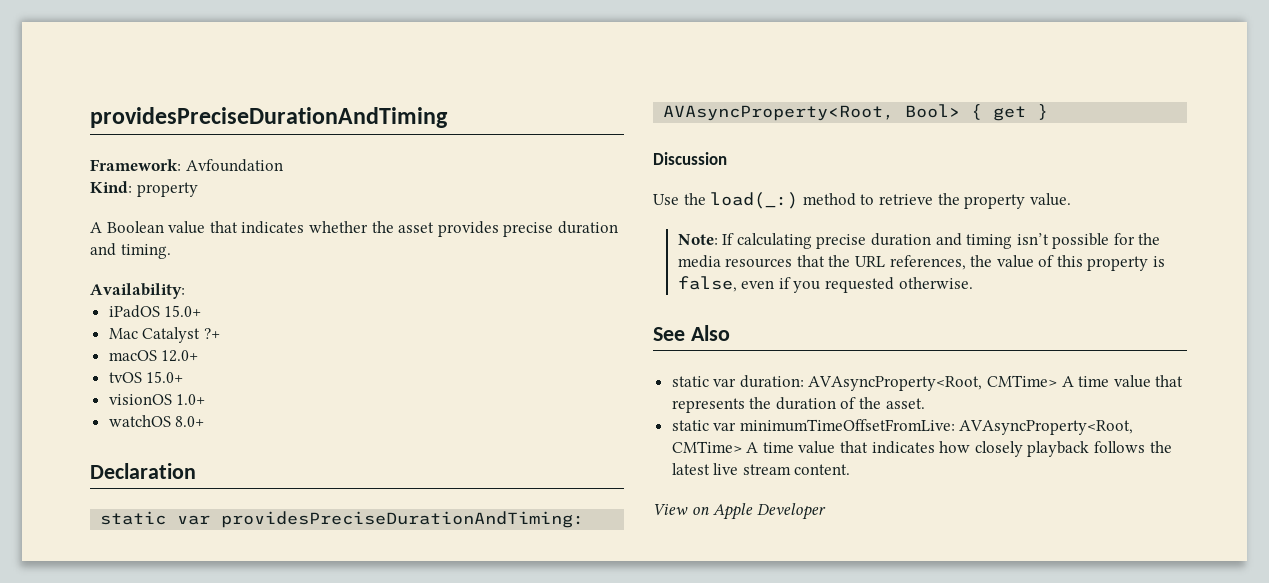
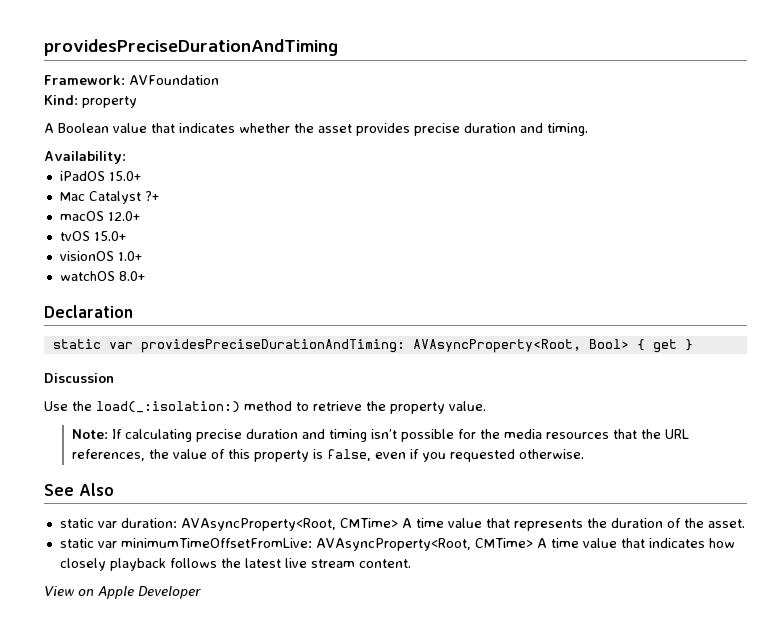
- Framework: Avfoundation
+ Framework: AVFoundation
- Use the load(_:) method to retrieve the property value.
+ Use the load(_:isolation:) method to retrieve the property value.

